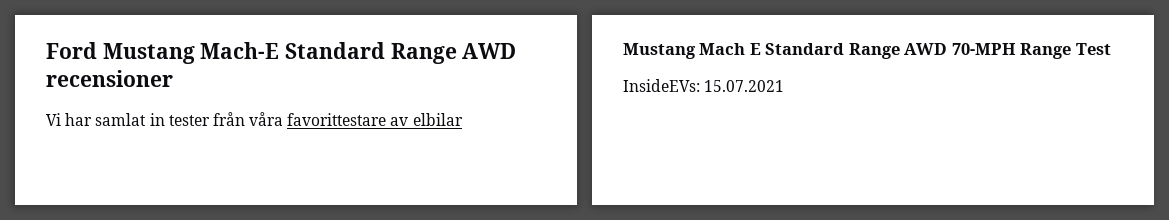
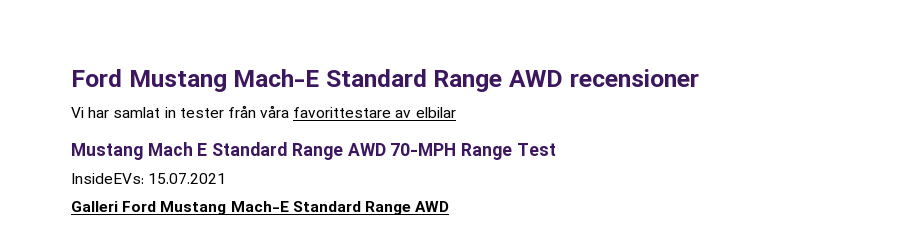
+ Galleri Ford Mustang Mach-E Standard Range AWD

